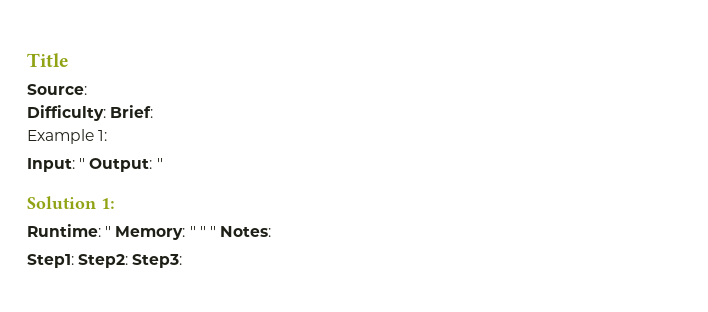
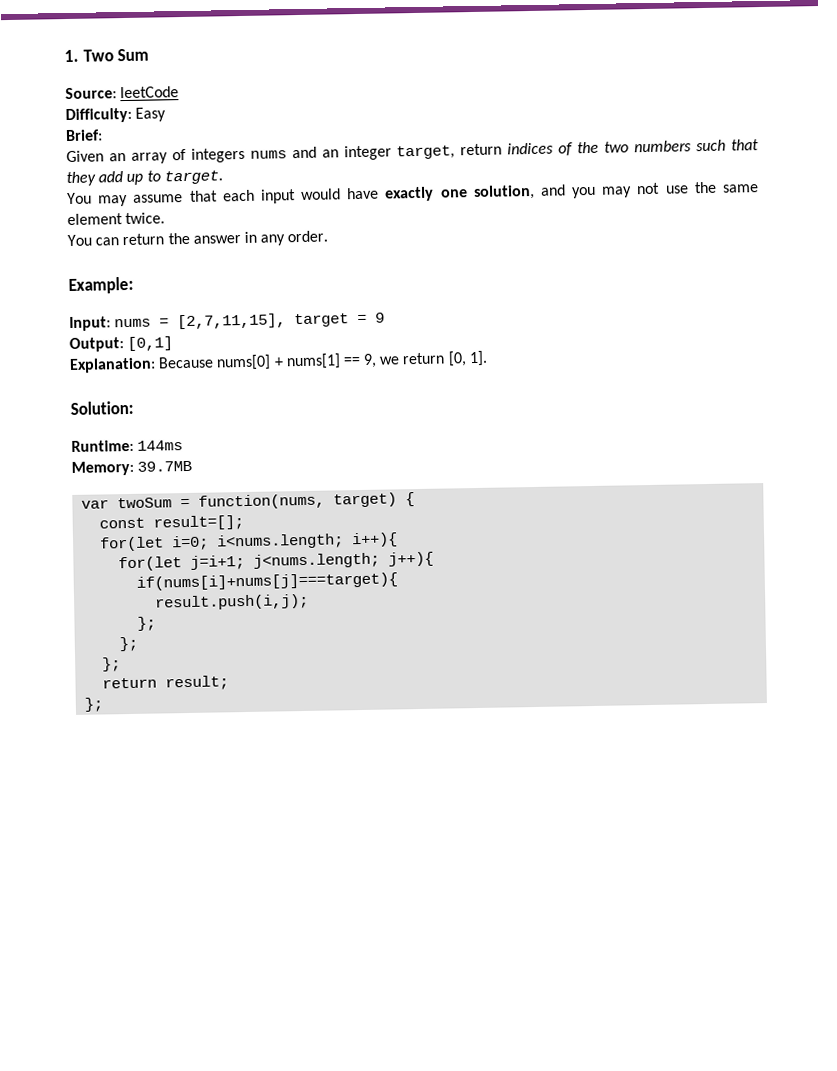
- Title
+ 1. Two Sum
- Source:
+ Source: leetCode
- Difficulty: Brief:
+ Difficulty: Easy
+ Brief:
- Example 1:
- Input: '' Output: ''
- Solution 1:
- Runtime: '' Memory: '' '' '' Notes:
- Step1: Step2: Step3:
+ Given an array of integers nums and an integer target, return indices of the two numbers such that they add up to target.
+ You may assume that each input would have exactly one solution, and you may not use the same element twice.
+ You can return the answer in any order.
+ Example:
+ Input: nums = [2,7,11,15], target = 9
+ Output: [0,1]
+ Explanation: Because nums[0] + nums[1] == 9, we return [0, 1].
+ Solution:
+ Runtime: 144ms
+ Memory: 39.7MB
+ var twoSum = function(nums, target) {
+ const result=[];
+ for(let i=0; i<nums.length; i++){
+ for(let j=i+1; j<nums.length; j++){
+ if(nums[i]+nums[j]===target){
+ result.push(i,j);
+ };
+ };
+ };
+ return result;
+ };

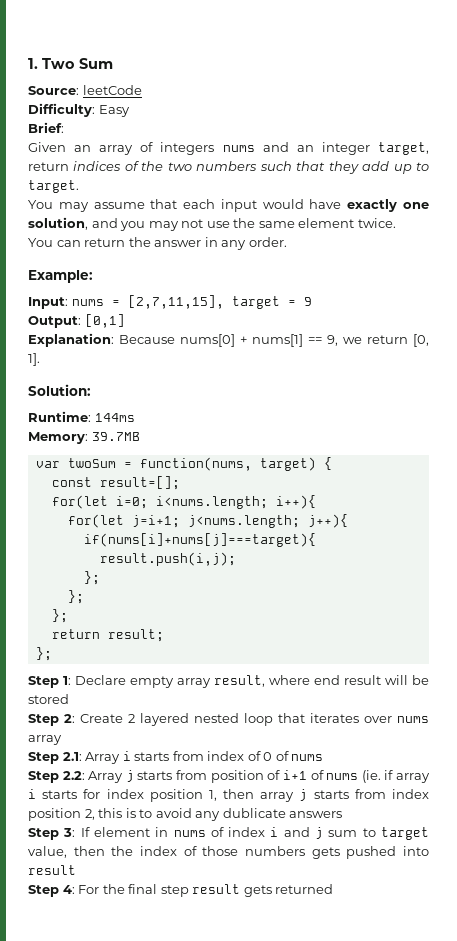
+ Step 1: Declare empty array result, where end result will be stored
+ Step 2: Create 2 layered nested loop that iterates over nums array
+ Step 2.1: Array i starts from index of 0 of nums
+ Step 2.2: Array j starts from position of i+1 of nums (ie. if array i starts for index position 1, then array j starts from index position 2, this is to avoid any dublicate answers
+ Step 3: If element in nums of index i and j sum to target value, then the index of those numbers gets pushed into result
+ Step 4: For the final step result gets returned

